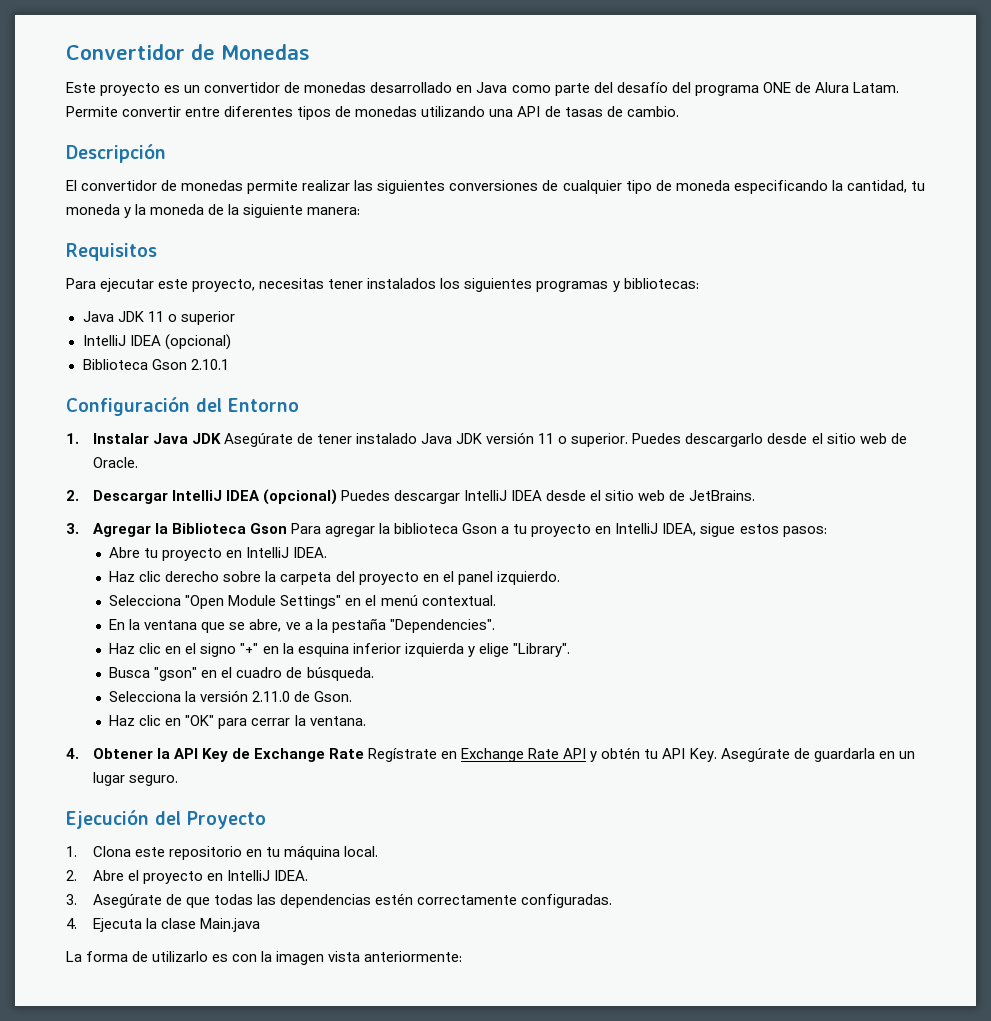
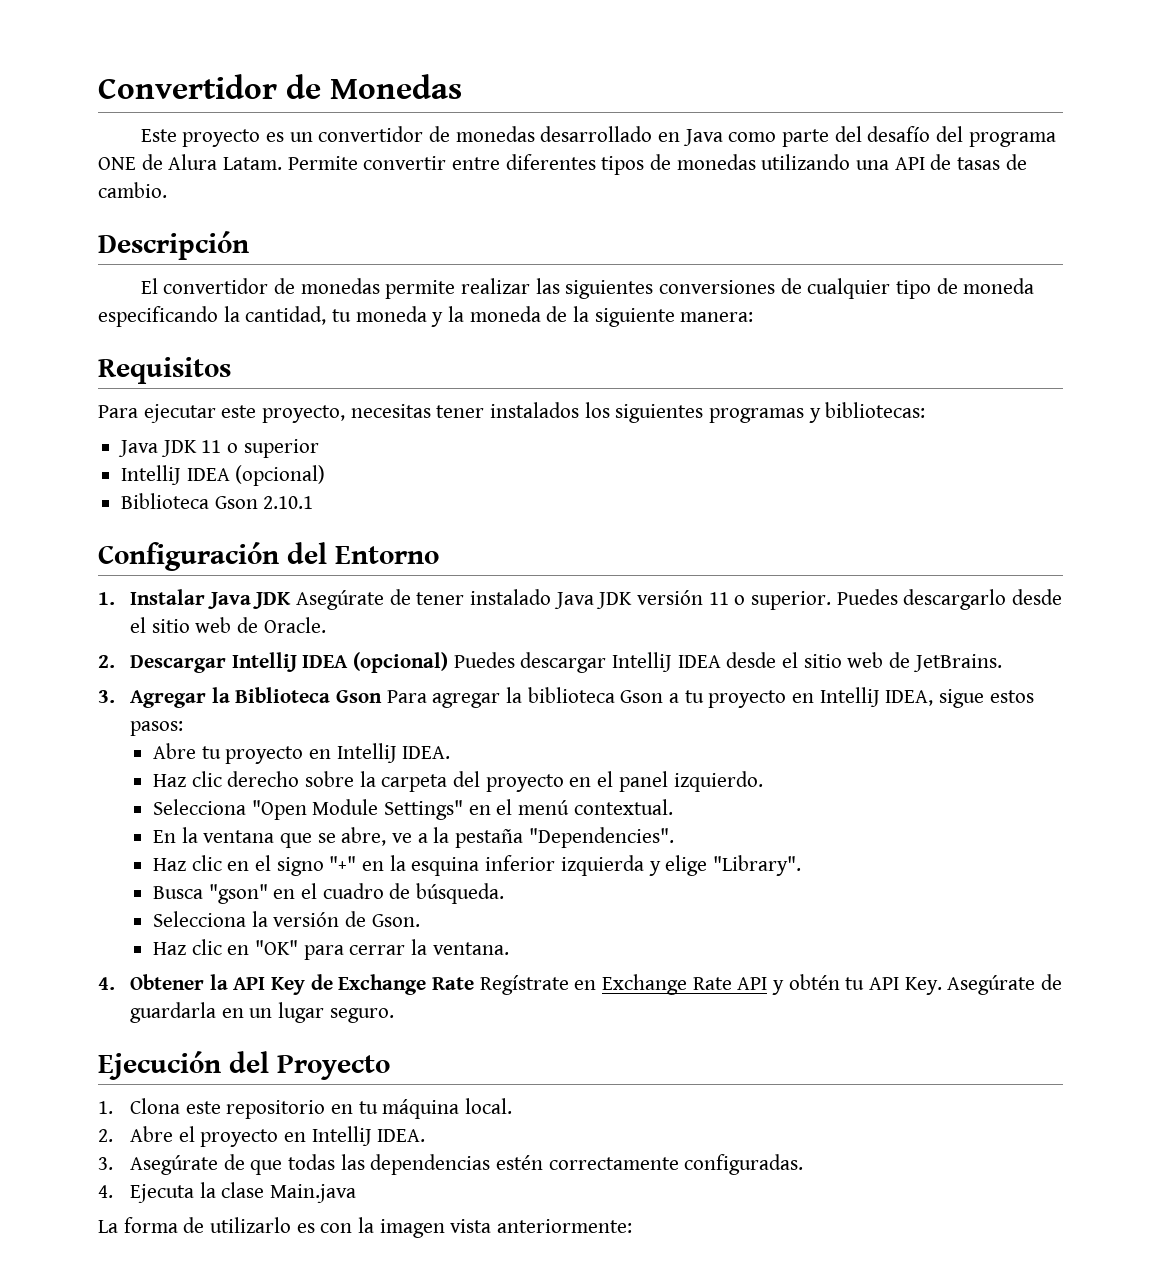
- Selecciona la versión 2.11.0 de Gson.
+ Selecciona la versión de Gson.

